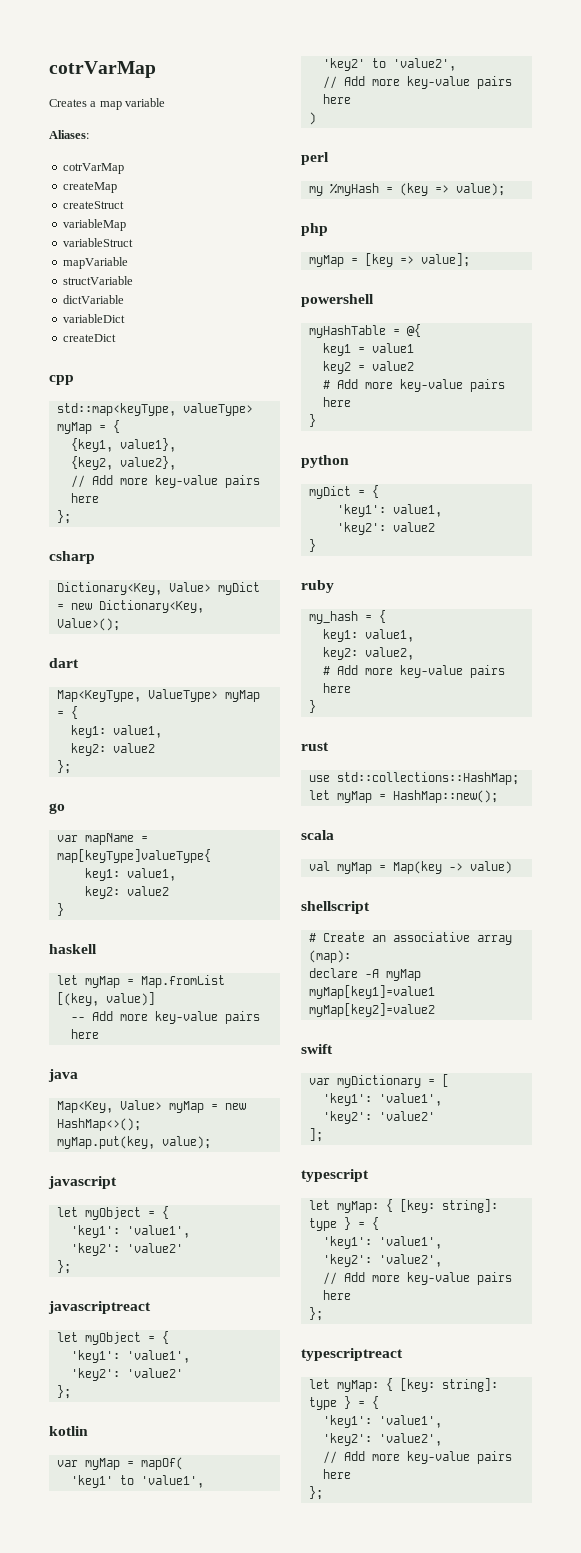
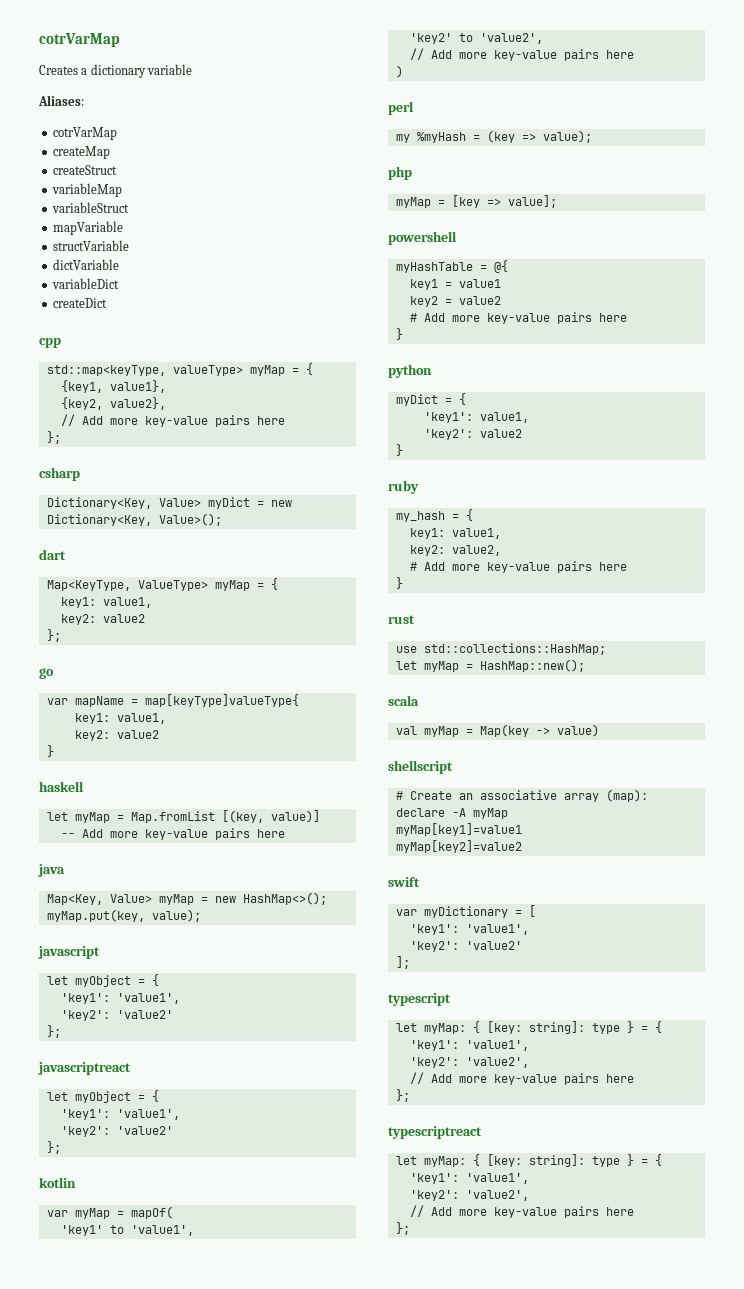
- Creates a map variable
+ Creates a dictionary variable

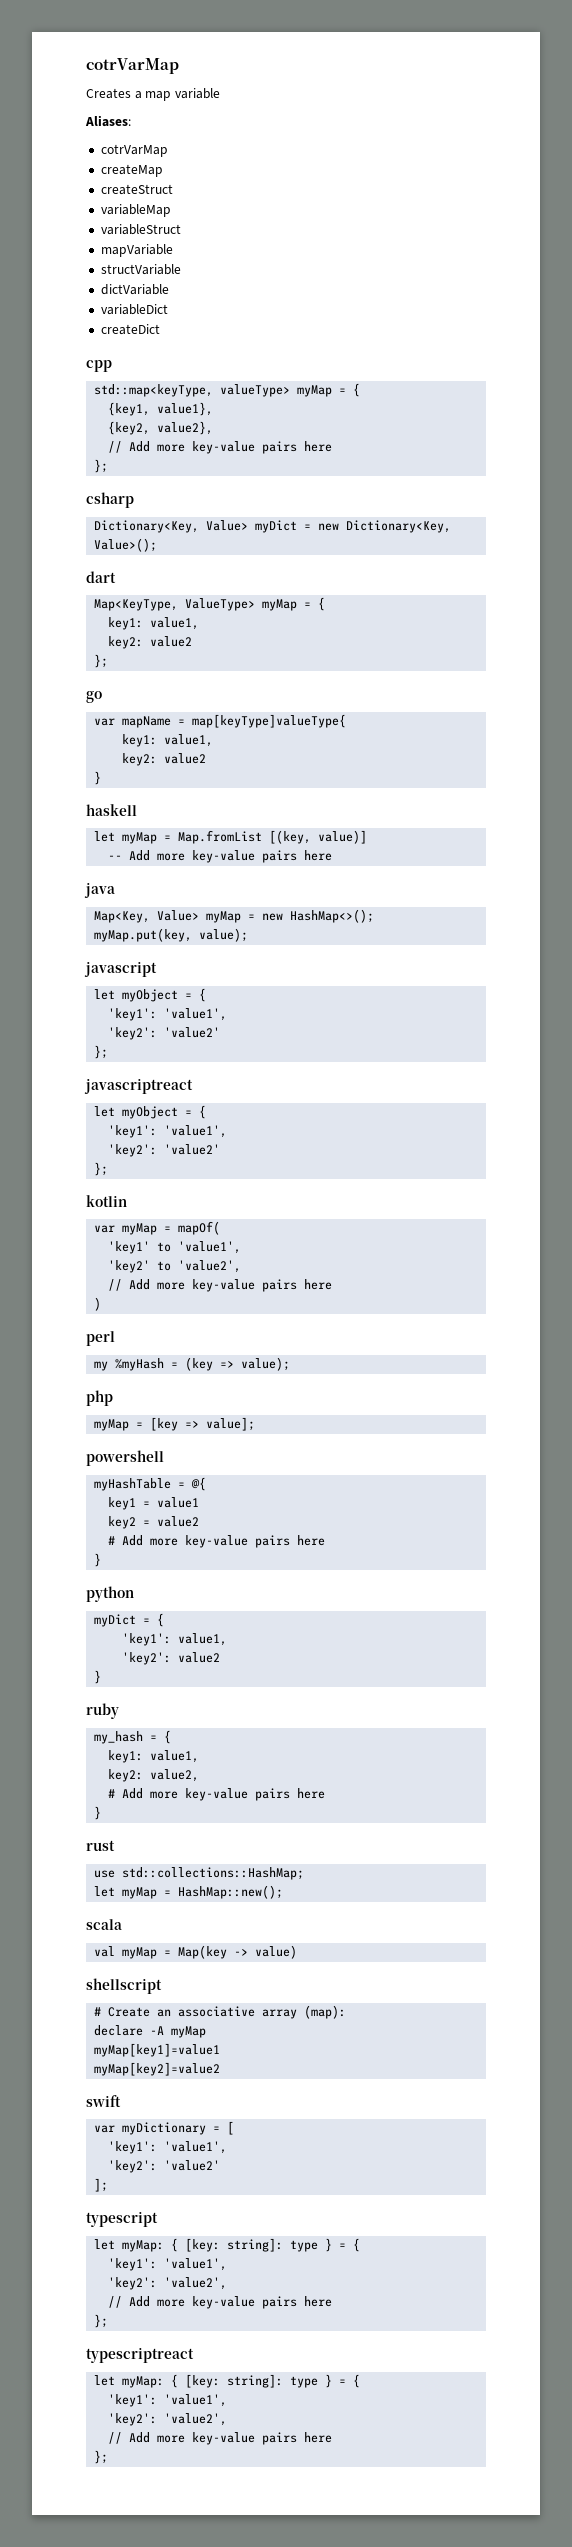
- Creates a dictionary variable
+ Creates a map variable

